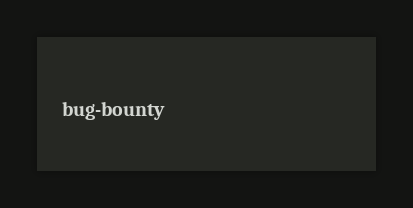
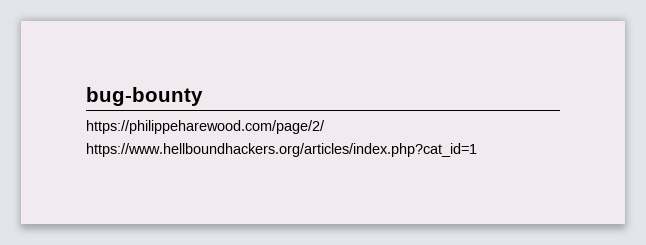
+ https://philippeharewood.com/page/2/
+ https://www.hellboundhackers.org/articles/index.php?cat_id=1

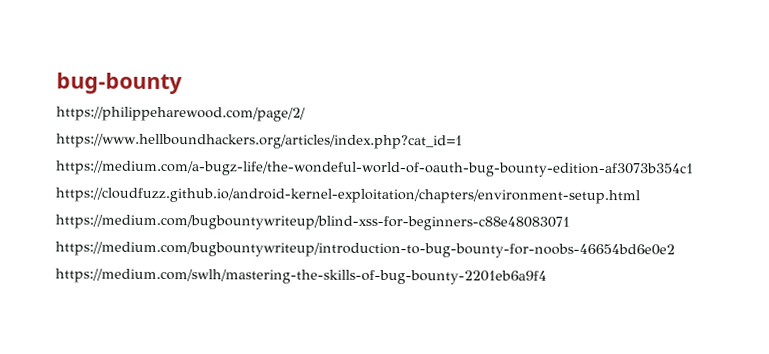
+ https://medium.com/a-bugz-life/the-wondeful-world-of-oauth-bug-bounty-edition-af3073b354c1
+ https://cloudfuzz.github.io/android-kernel-exploitation/chapters/environment-setup.html
+ https://medium.com/bugbountywriteup/blind-xss-for-beginners-c88e48083071
+ https://medium.com/bugbountywriteup/introduction-to-bug-bounty-for-noobs-46654bd6e0e2
+ https://medium.com/swlh/mastering-the-skills-of-bug-bounty-2201eb6a9f4

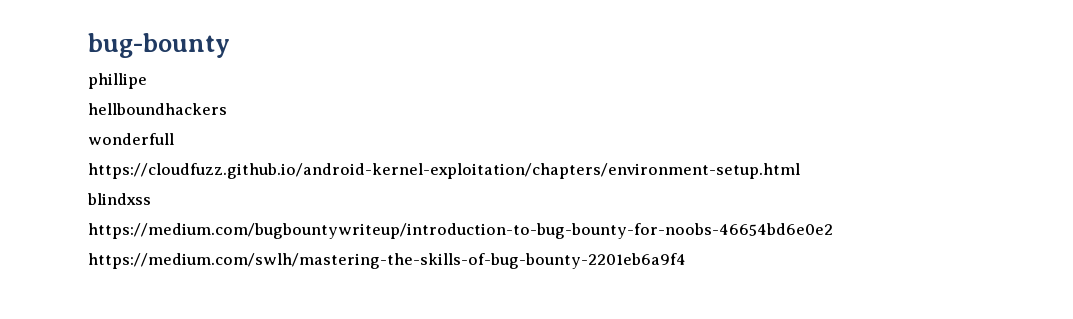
- https://philippeharewood.com/page/2/
- https://www.hellboundhackers.org/articles/index.php?cat_id=1
- https://medium.com/a-bugz-life/the-wondeful-world-of-oauth-bug-bounty-edition-af3073b354c1
+ phillipe
+ hellboundhackers
+ wonderfull
- https://medium.com/bugbountywriteup/blind-xss-for-beginners-c88e48083071
+ blindxss

